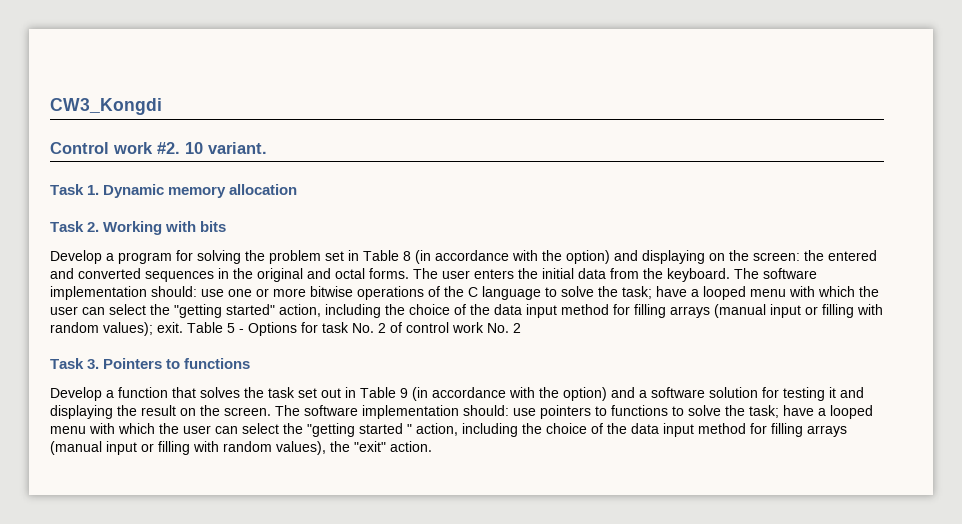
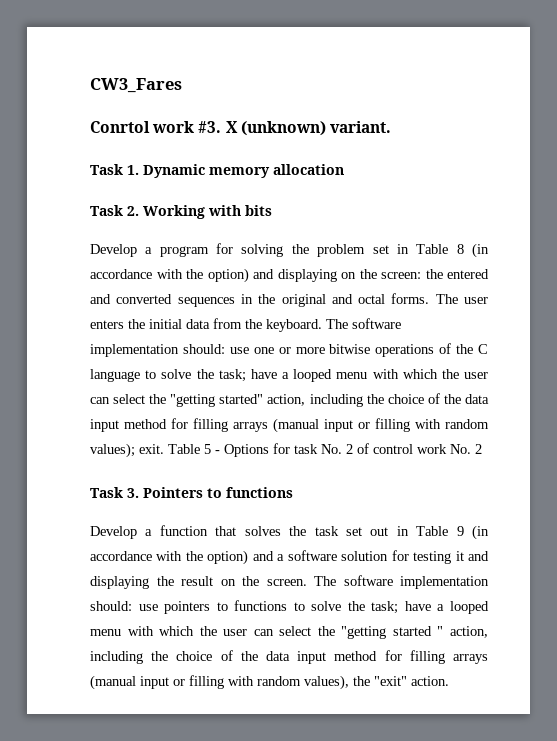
- CW3_Kongdi
- Control work #2. 10 variant.
+ CW3_Fares
+ Conrtol work #3. X (unknown) variant.

